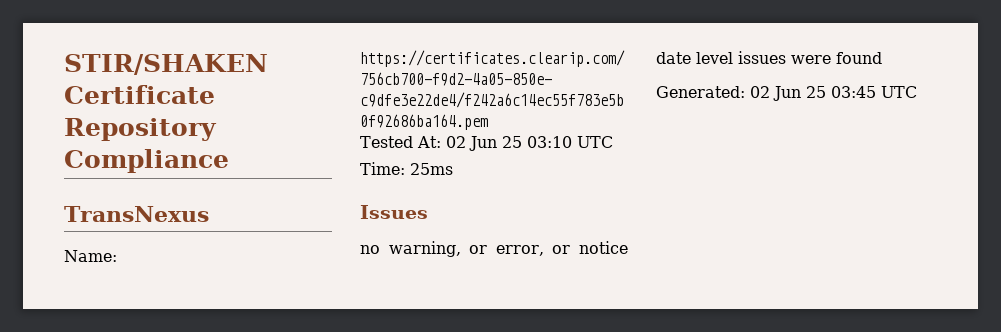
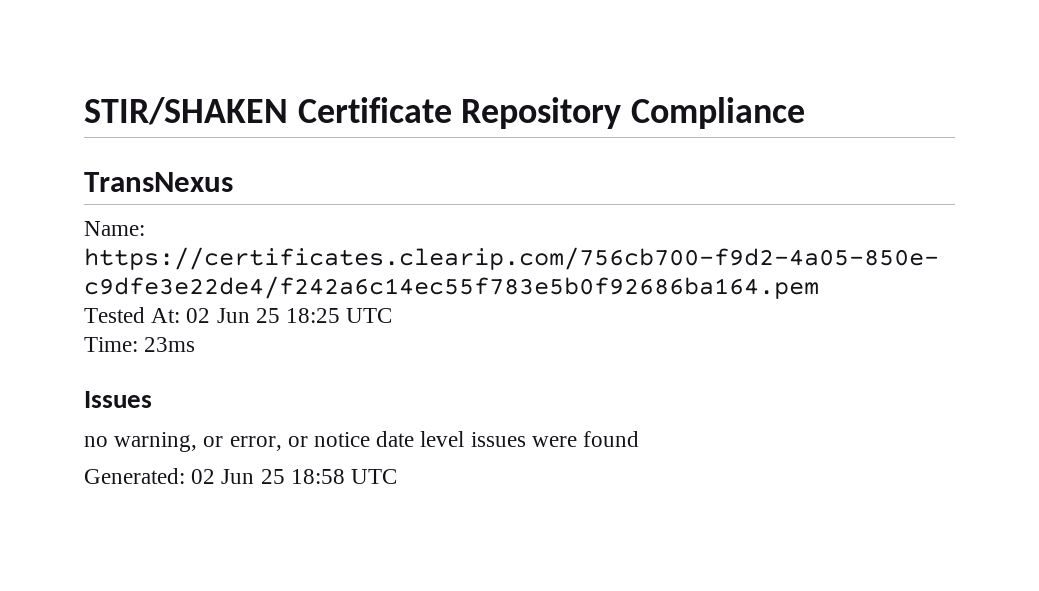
- Tested At: 02 Jun 25 03:10 UTC
+ Tested At: 02 Jun 25 18:25 UTC
- Time: 25ms
+ Time: 23ms
- Generated: 02 Jun 25 03:45 UTC
+ Generated: 02 Jun 25 18:58 UTC

